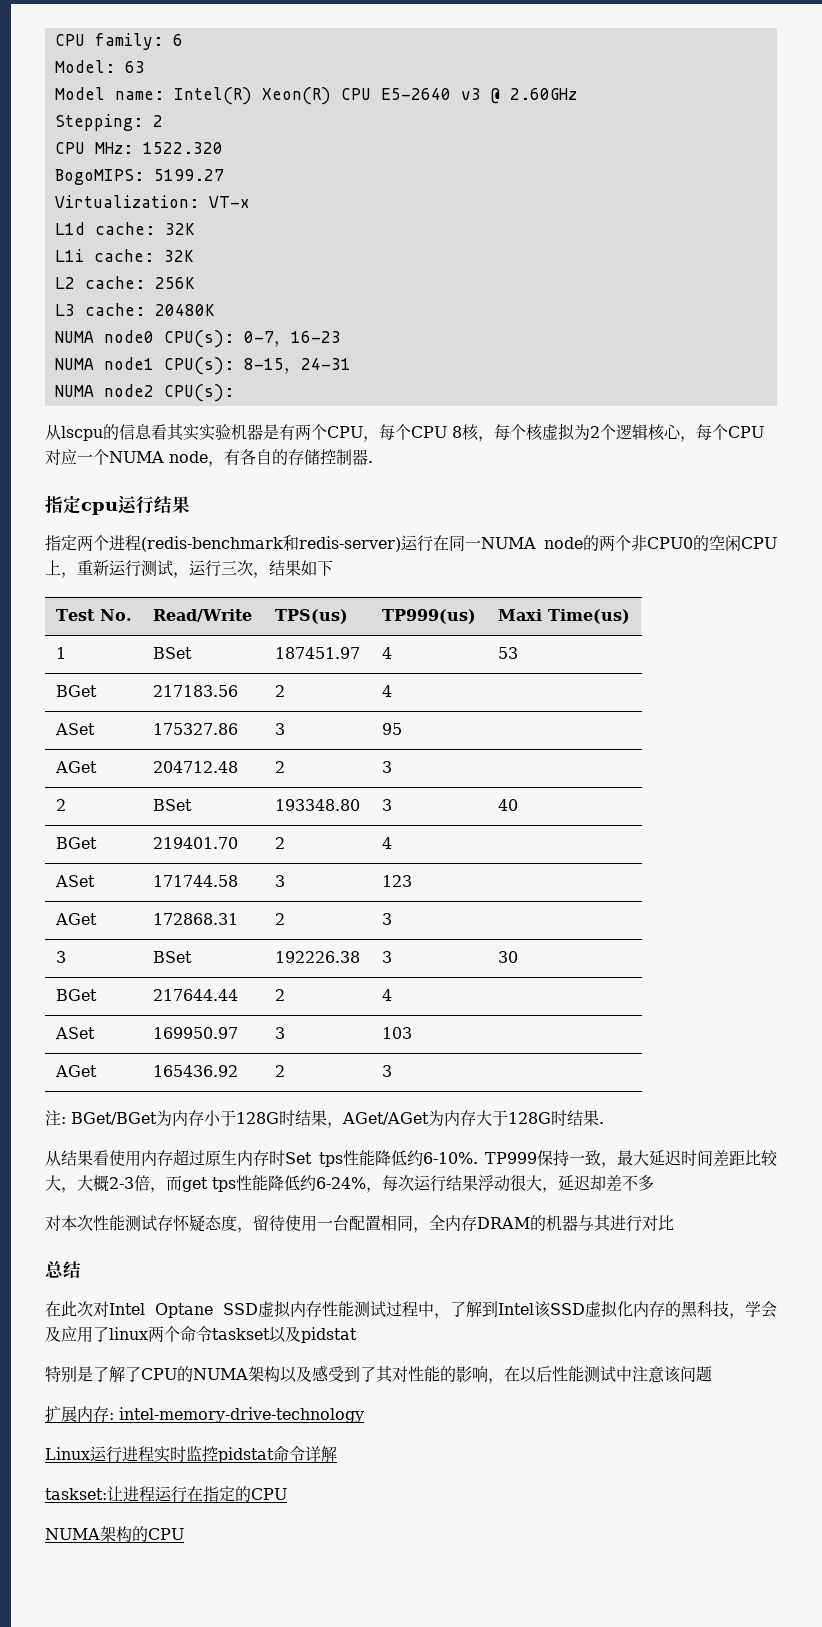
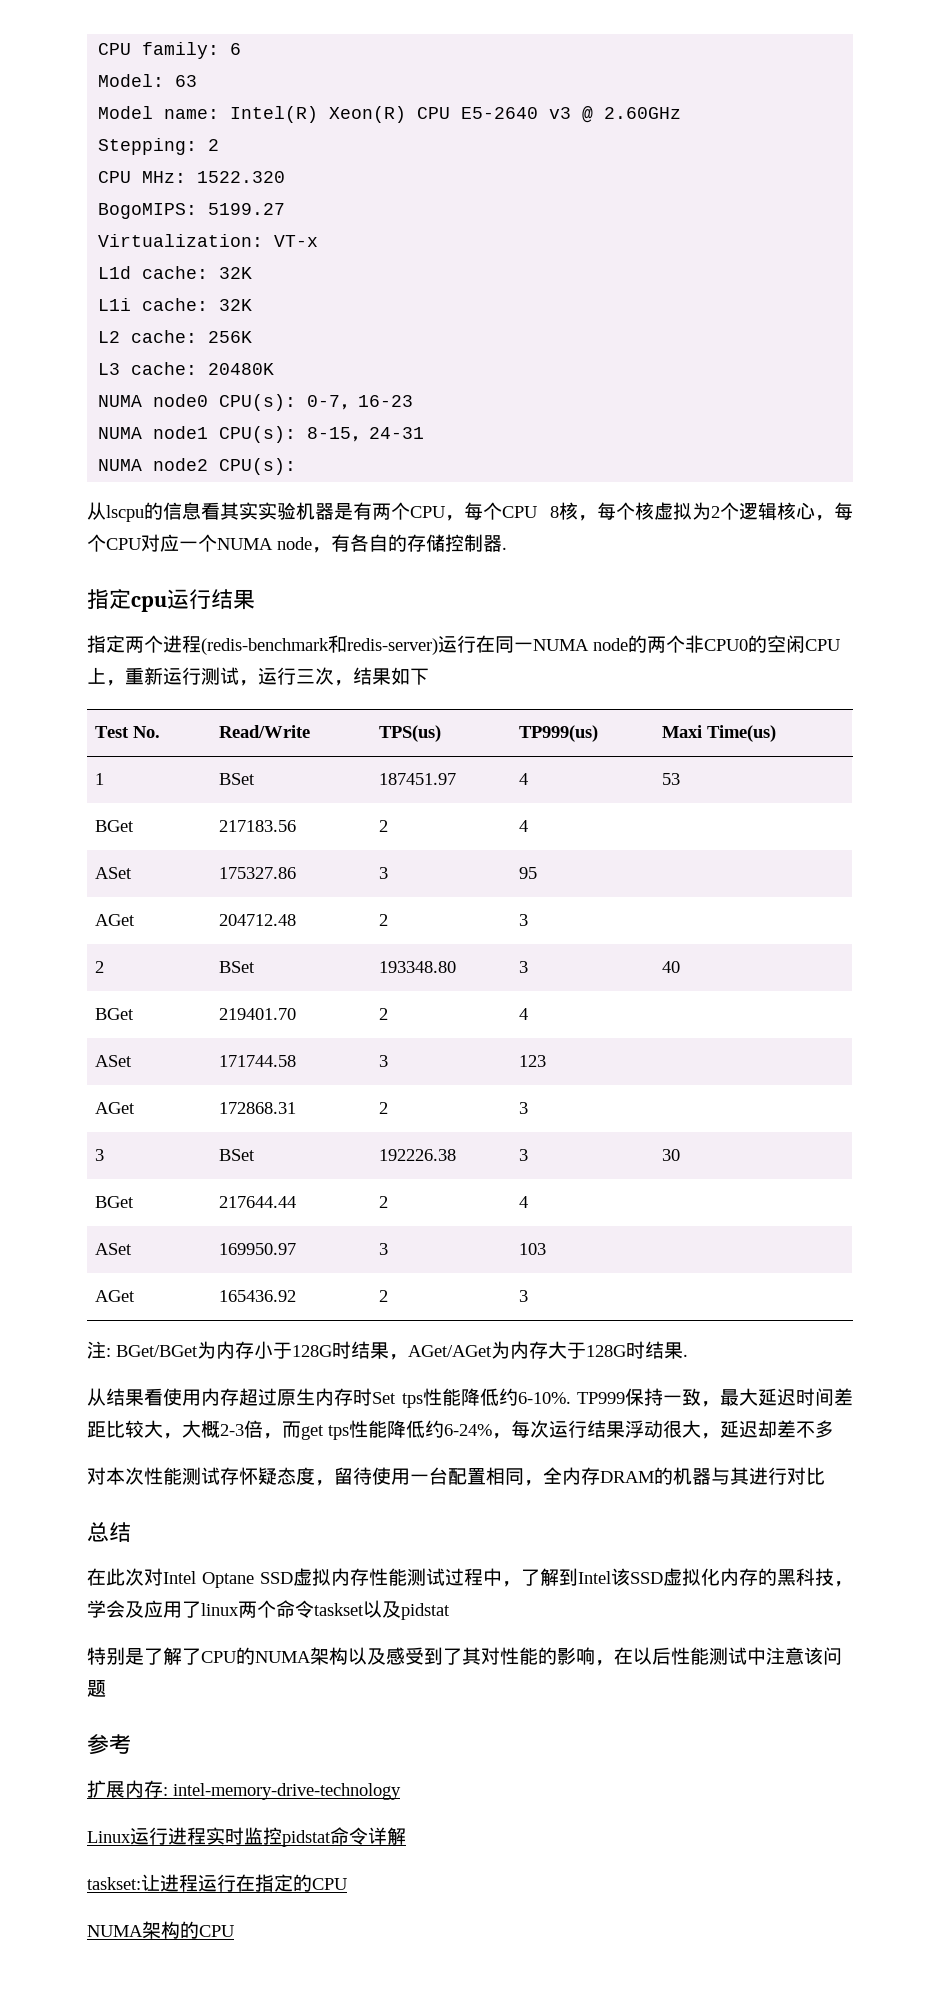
+ 参考

